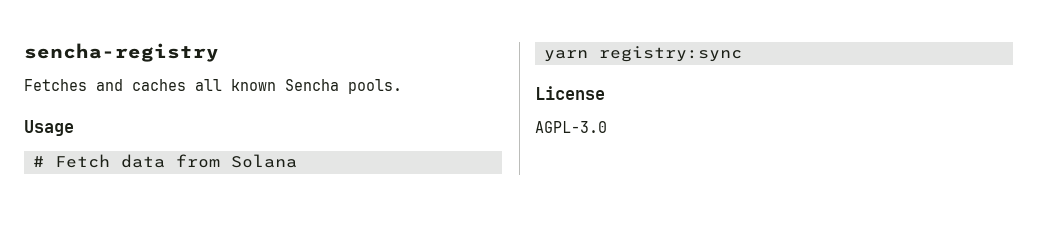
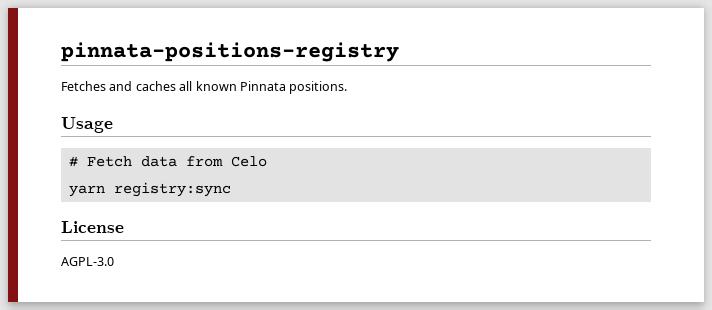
- sencha-registry
+ pinnata-positions-registry
- Fetches and caches all known Sencha pools.
+ Fetches and caches all known Pinnata positions.
- # Fetch data from Solana
+ # Fetch data from Celo

